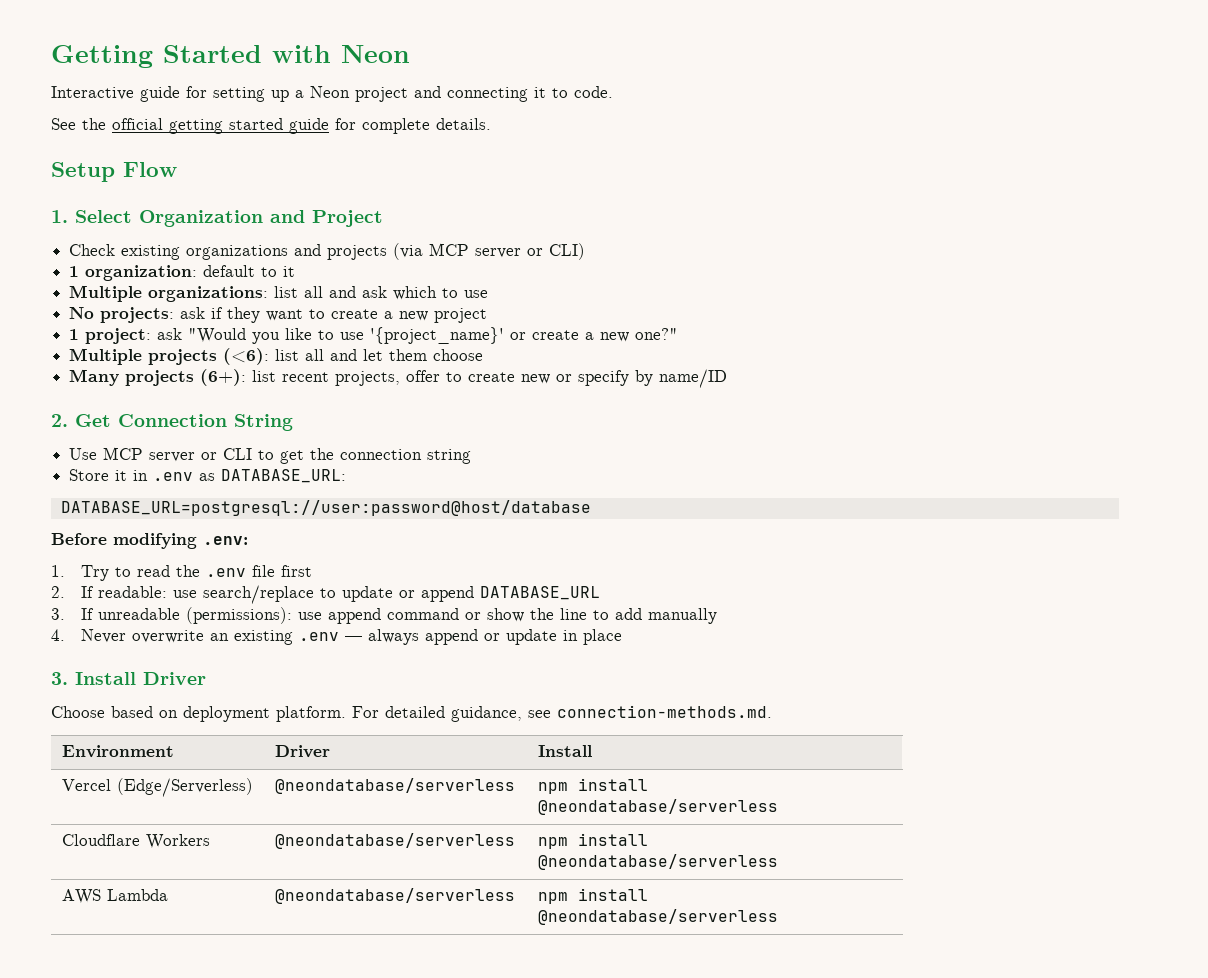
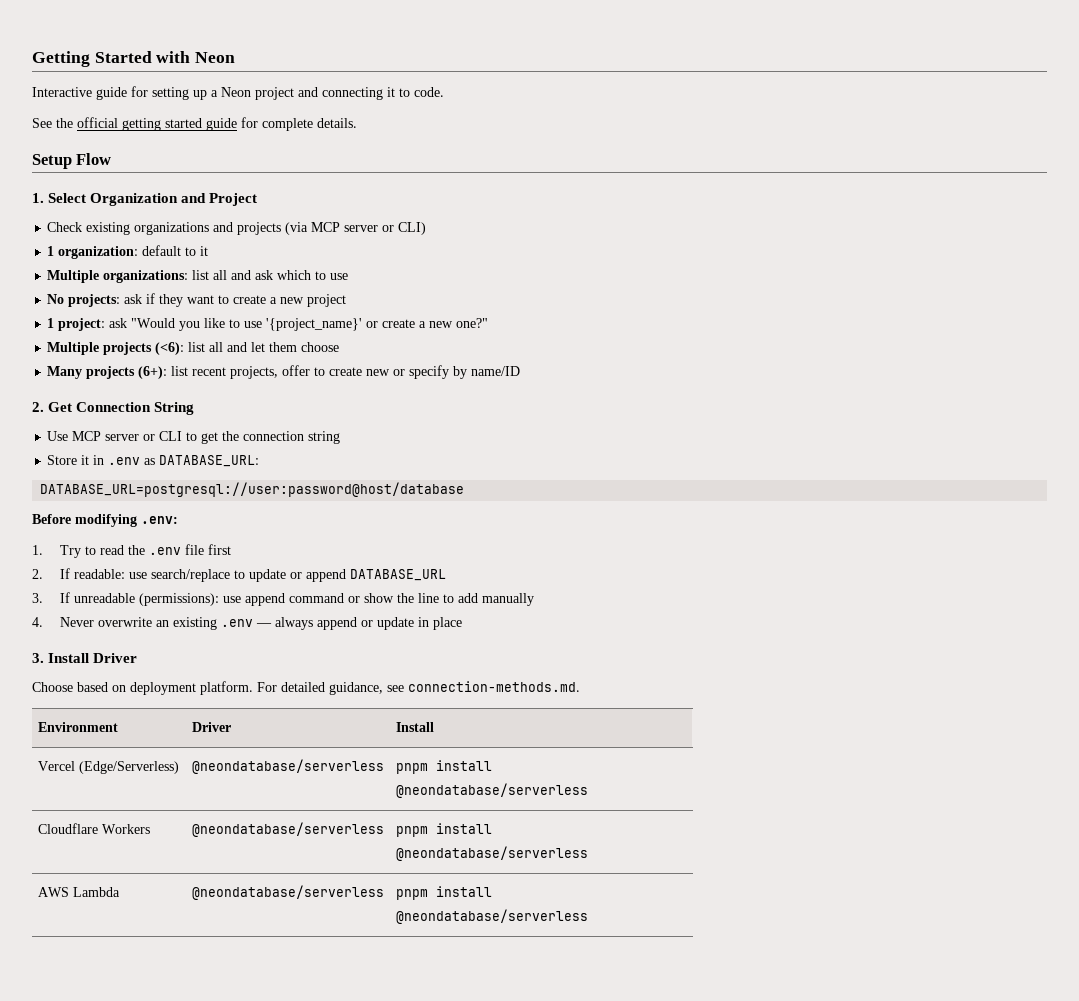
- Vercel (Edge/Serverless) | @neondatabase/serverless | npm install @neondatabase/serverless
+ Vercel (Edge/Serverless) | @neondatabase/serverless | pnpm install @neondatabase/serverless
- Cloudflare Workers | @neondatabase/serverless | npm install @neondatabase/serverless
+ Cloudflare Workers | @neondatabase/serverless | pnpm install @neondatabase/serverless
- AWS Lambda | @neondatabase/serverless | npm install @neondatabase/serverless
+ AWS Lambda | @neondatabase/serverless | pnpm install @neondatabase/serverless

